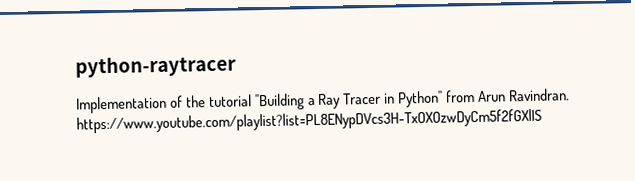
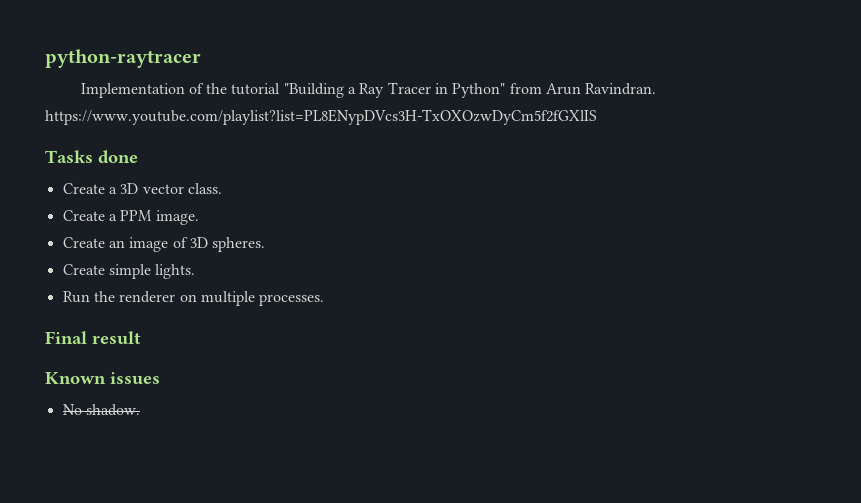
+ Tasks done
+ Create a 3D vector class.
+ Create a PPM image.
+ Create an image of 3D spheres.
+ Create simple lights.
+ Run the renderer on multiple processes.
+ Final result
+ Known issues
+ No shadow.

